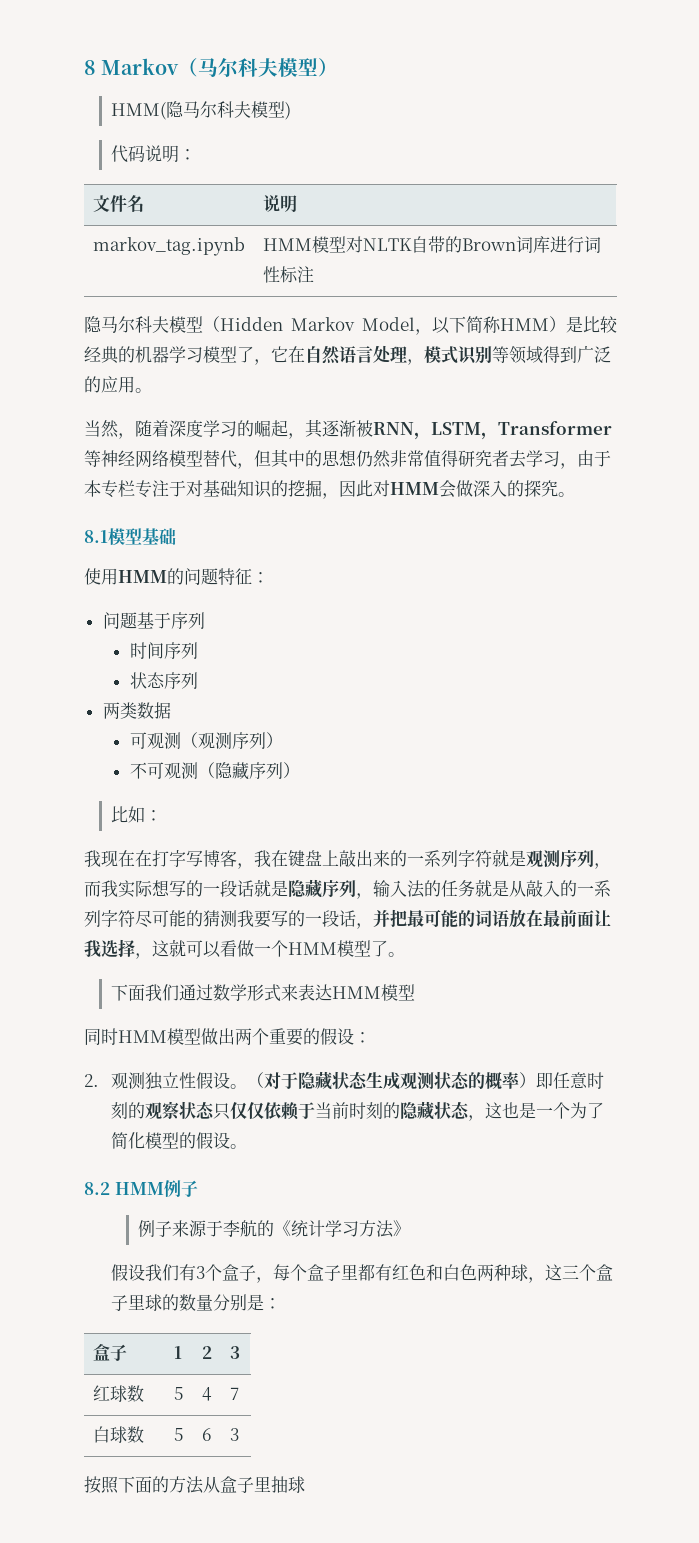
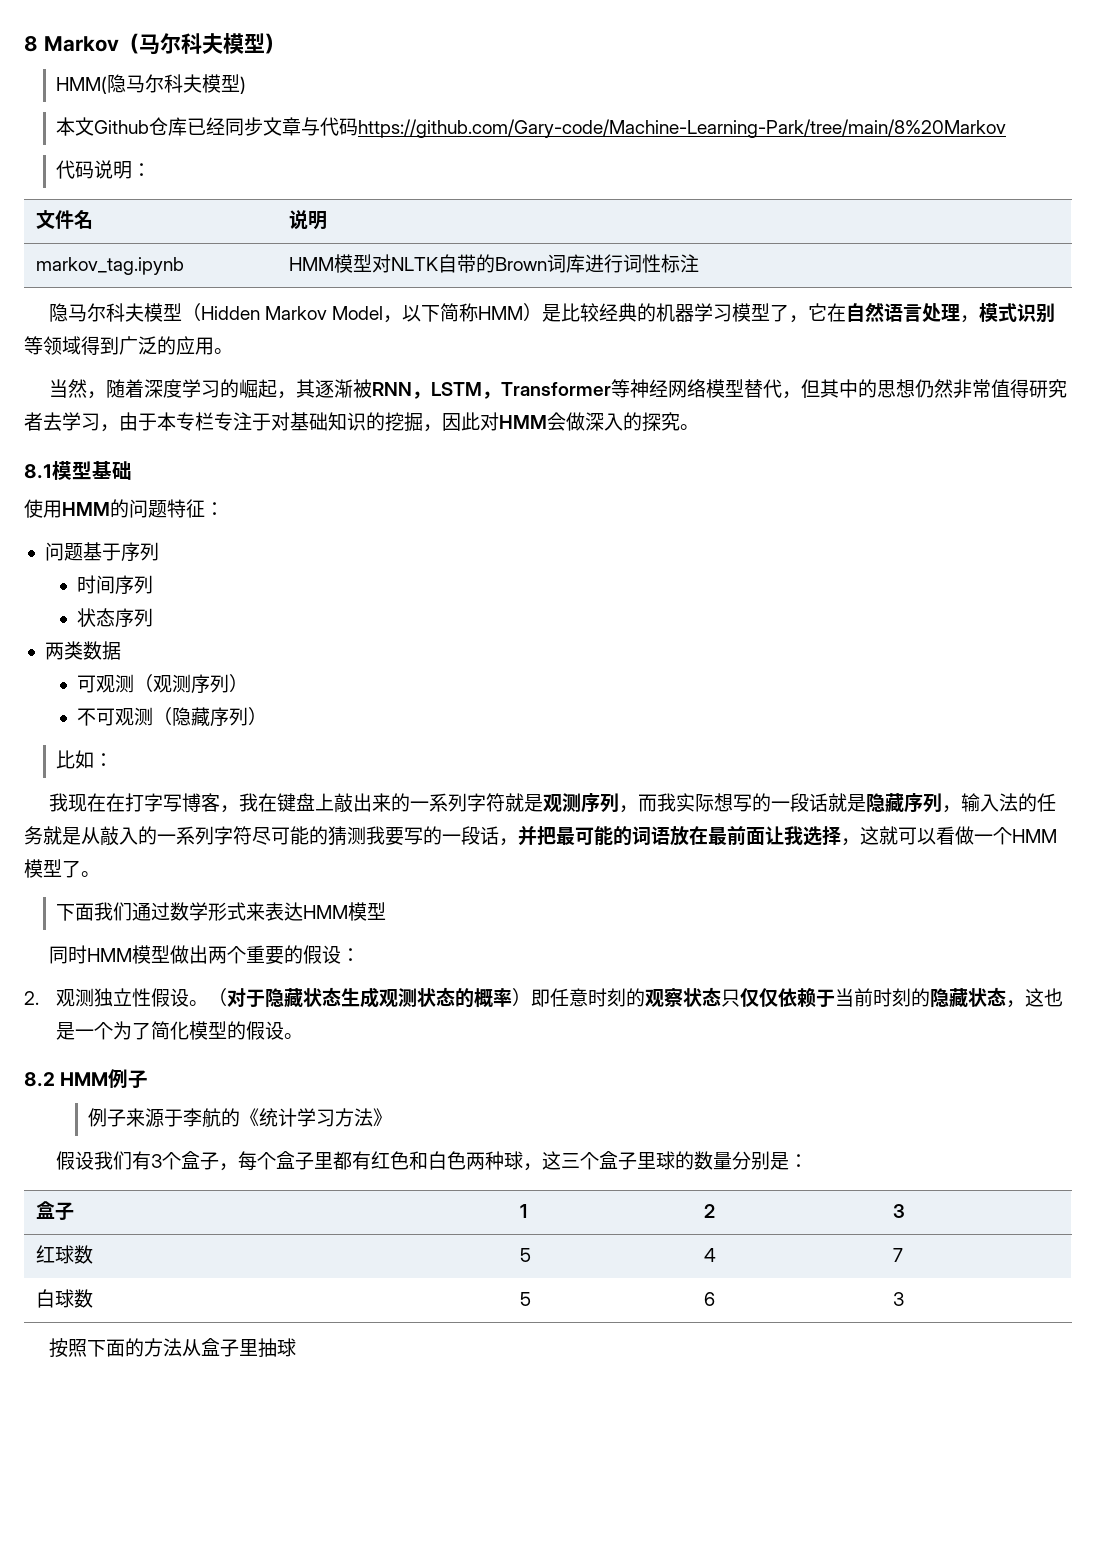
+ 本文Github仓库已经同步文章与代码https://github.com/Gary-code/Machine-Learning-Park/tree/main/8%20Markov

